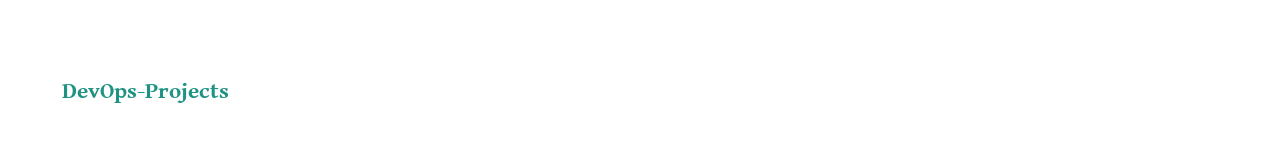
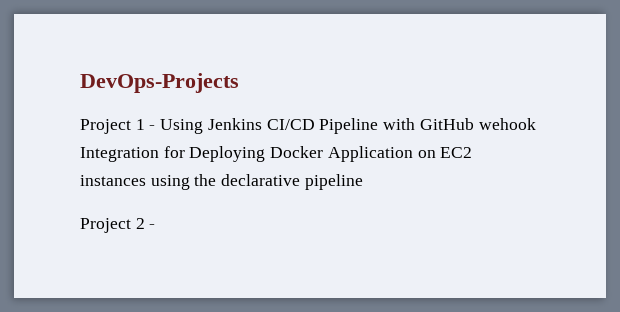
+ Project 1 - Using Jenkins CI/CD Pipeline with GitHub wehook Integration for Deploying Docker Application on EC2 instances using the declarative pipeline
+ Project 2 -

